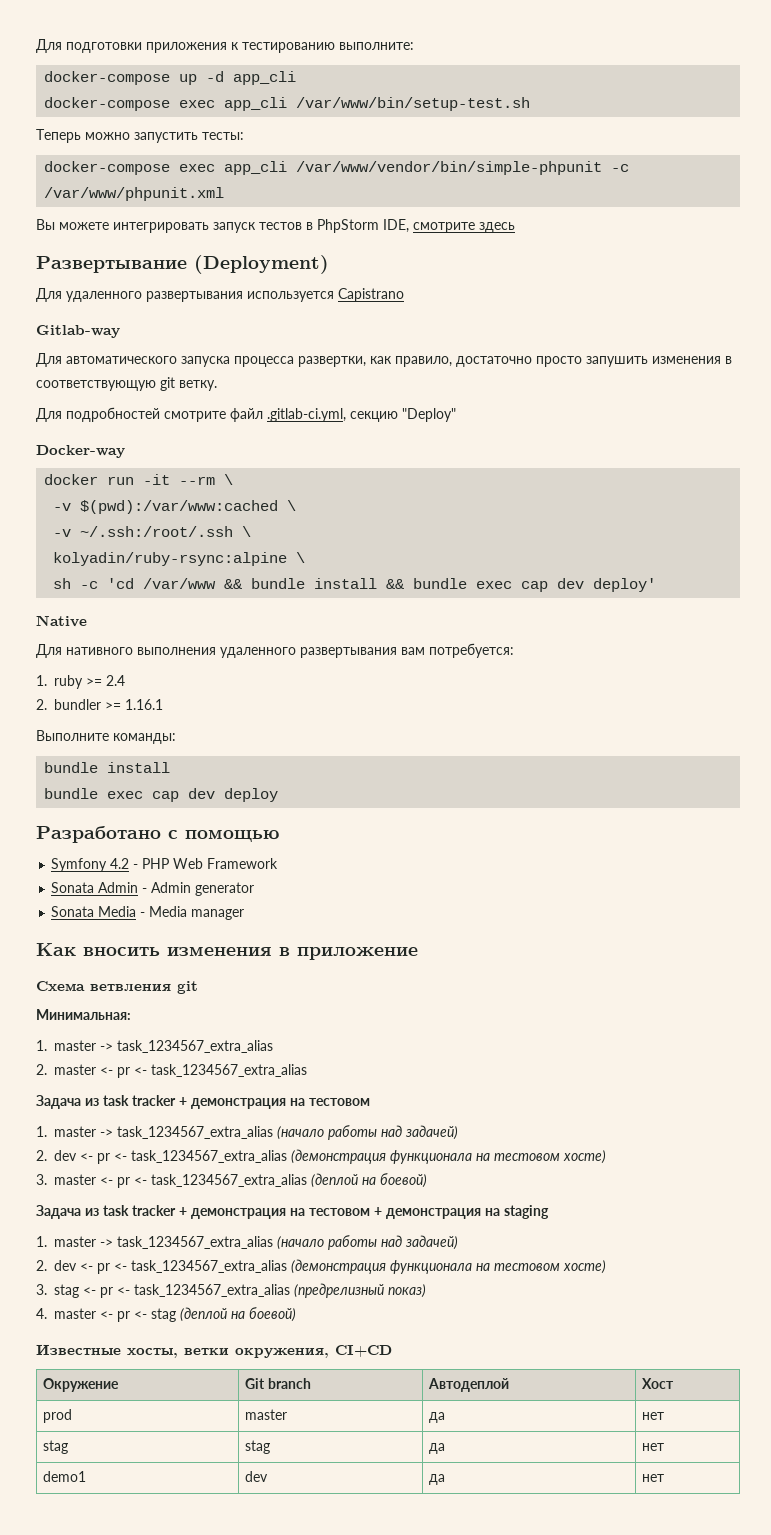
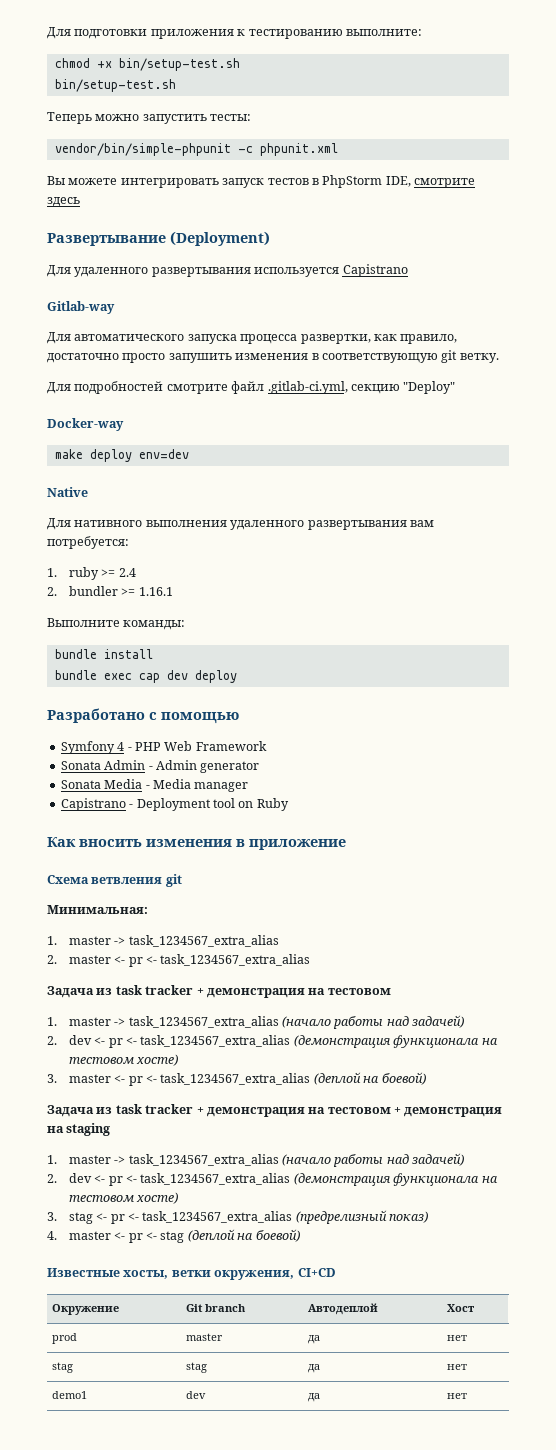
- docker-compose up -d app_cli
- docker-compose exec app_cli /var/www/bin/setup-test.sh
+ chmod +x bin/setup-test.sh
+ bin/setup-test.sh
  Теперь можно запустить тесты:
- docker-compose exec app_cli /var/www/vendor/bin/simple-phpunit -c /var/www/phpunit.xml
+ vendor/bin/simple-phpunit -c phpunit.xml
- docker run -it --rm \
- -v $(pwd):/var/www:cached \
- -v ~/.ssh:/root/.ssh \
- kolyadin/ruby-rsync:alpine \
- sh -c 'cd /var/www && bundle install && bundle exec cap dev deploy'
+ make deploy env=dev
- Symfony 4.2 - PHP Web Framework
+ Symfony 4 - PHP Web Framework
+ Capistrano - Deployment tool on Ruby

